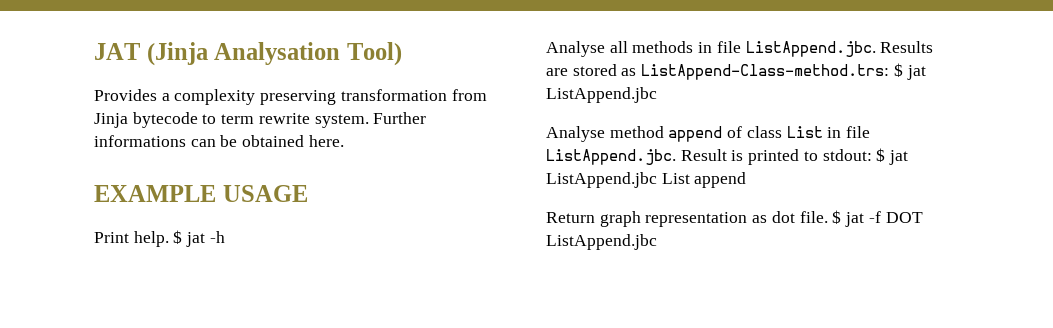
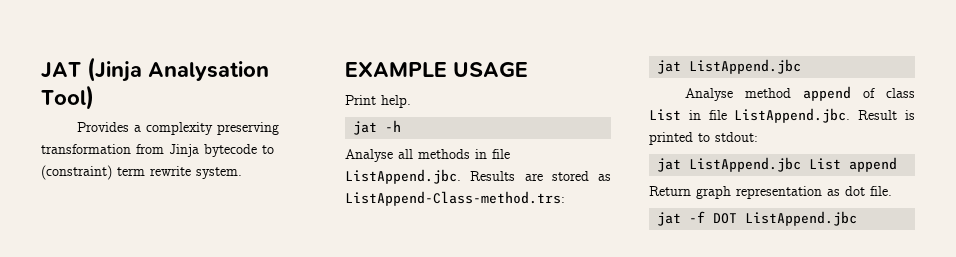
- Provides a complexity preserving transformation from Jinja bytecode to term rewrite system. Further informations can be obtained here.
+ Provides a complexity preserving transformation from Jinja bytecode to (constraint) term rewrite system.
- Print help. $ jat -h
+ Print help.
+ jat -h
- Analyse all methods in file ListAppend.jbc. Results are stored as ListAppend-Class-method.trs: $ jat ListAppend.jbc
+ Analyse all methods in file ListAppend.jbc. Results are stored as ListAppend-Class-method.trs:
+ jat ListAppend.jbc
- Analyse method append of class List in file ListAppend.jbc. Result is printed to stdout: $ jat ListAppend.jbc List append
+ Analyse method append of class List in file ListAppend.jbc. Result is printed to stdout:
+ jat ListAppend.jbc List append
- Return graph representation as dot file. $ jat -f DOT ListAppend.jbc
+ Return graph representation as dot file.
+ jat -f DOT ListAppend.jbc

